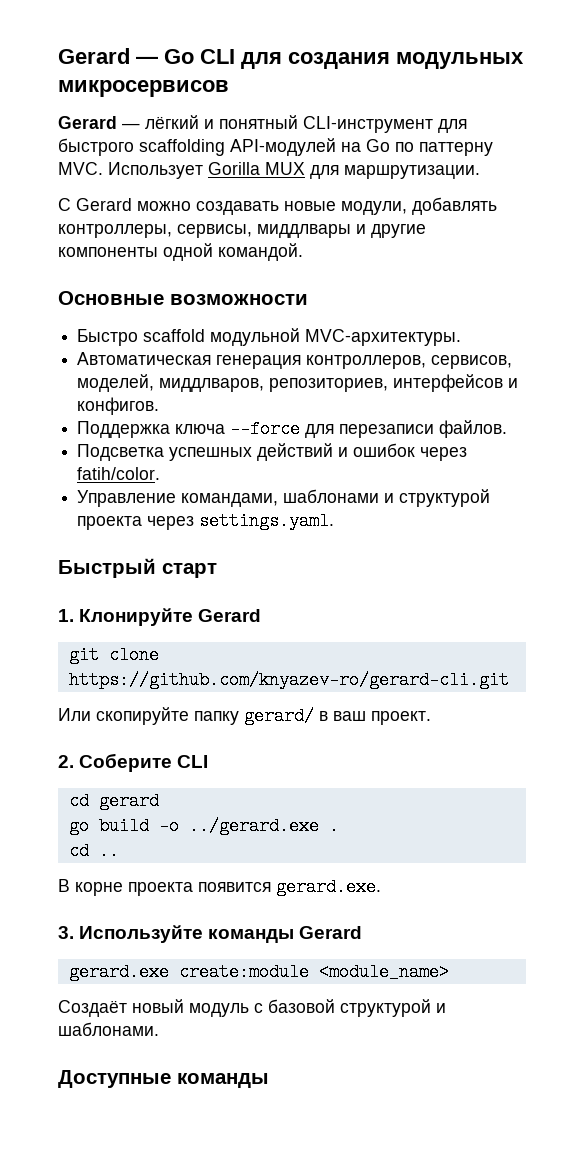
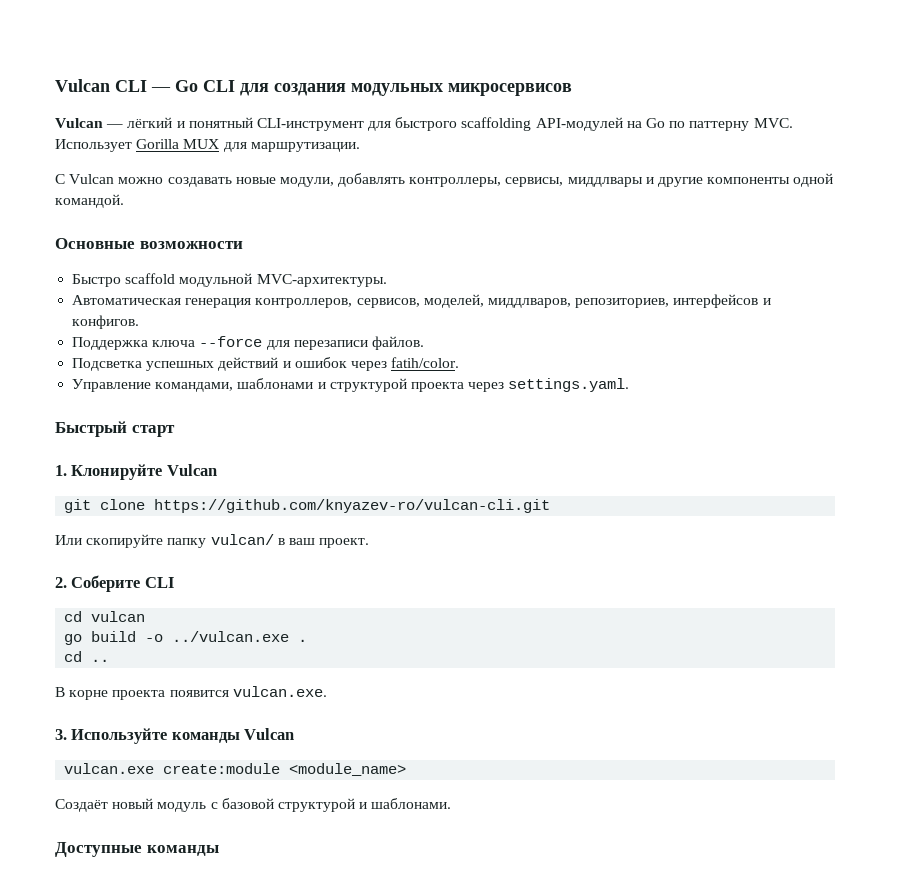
- Gerard — Go CLI для создания модульных микросервисов
+ Vulcan CLI — Go CLI для создания модульных микросервисов
- Gerard — лёгкий и понятный CLI-инструмент для быстрого scaffolding API-модулей на Go по паттерну MVC. Использует Gorilla MUX для маршрутизации.
+ Vulcan — лёгкий и понятный CLI-инструмент для быстрого scaffolding API-модулей на Go по паттерну MVC. Использует Gorilla MUX для маршрутизации.
- С Gerard можно создавать новые модули, добавлять контроллеры, сервисы, миддлвары и другие компоненты одной командой.
+ С Vulcan можно создавать новые модули, добавлять контроллеры, сервисы, миддлвары и другие компоненты одной командой.
- 1. Клонируйте Gerard
+ 1. Клонируйте Vulcan
- git clone https://github.com/knyazev-ro/gerard-cli.git
+ git clone https://github.com/knyazev-ro/vulcan-cli.git
- Или скопируйте папку gerard/ в ваш проект.
+ Или скопируйте папку vulcan/ в ваш проект.
- cd gerard
+ cd vulcan
- go build -o ../gerard.exe .
+ go build -o ../vulcan.exe .
- В корне проекта появится gerard.exe.
+ В корне проекта появится vulcan.exe.
- 3. Используйте команды Gerard
- gerard.exe create:module <module_name>
+ 3. Используйте команды Vulcan
+ vulcan.exe create:module <module_name>

